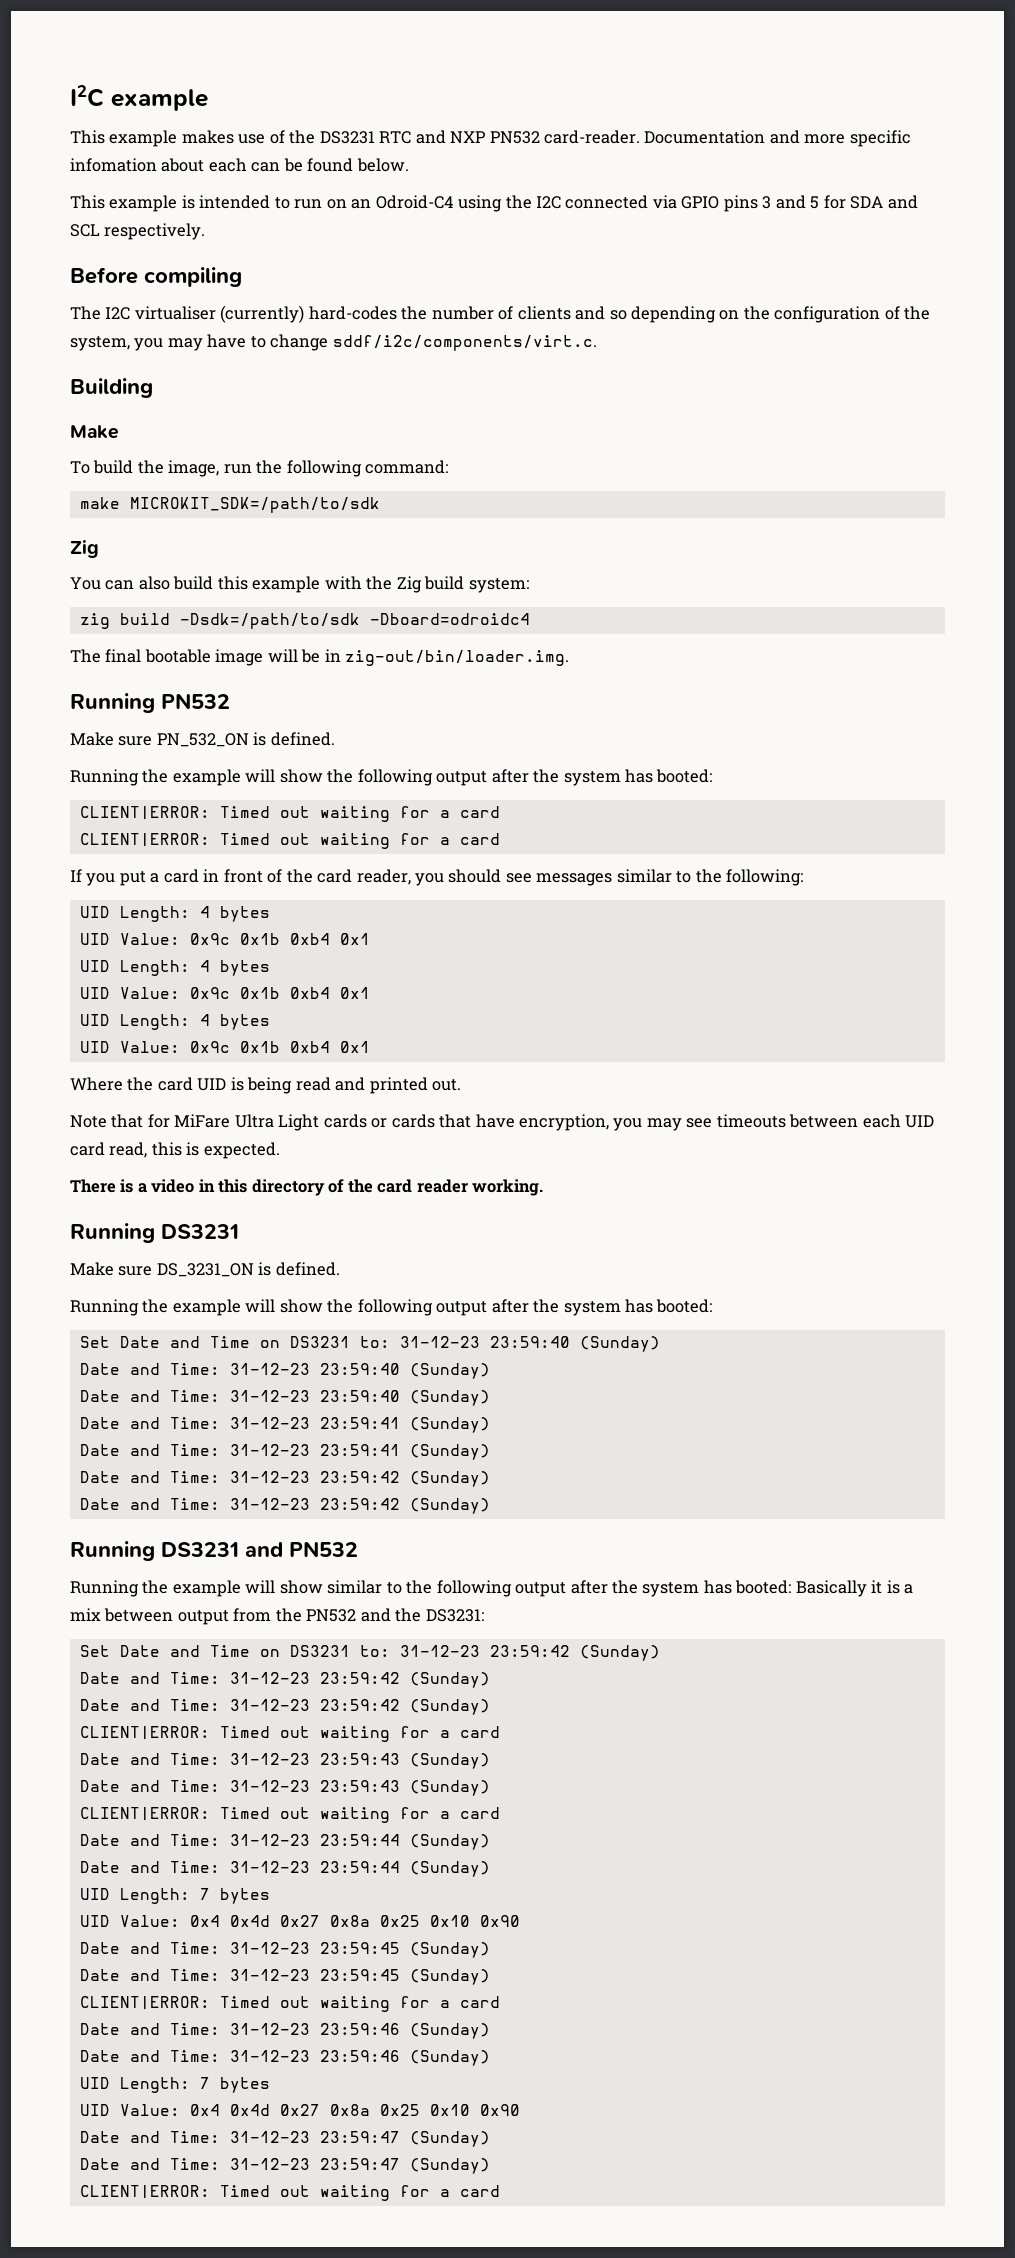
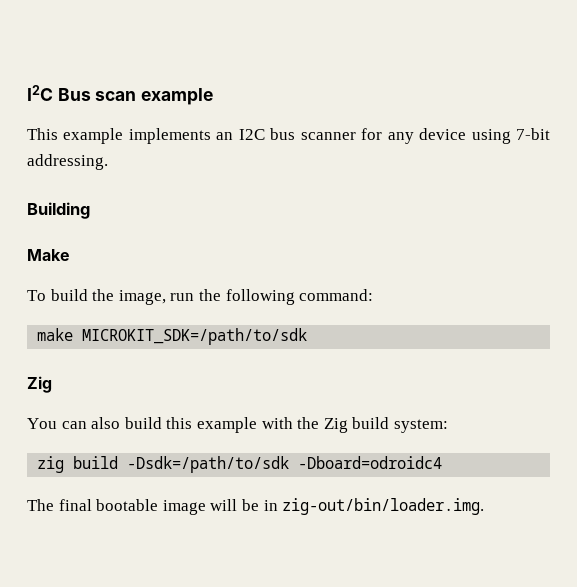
- I2C example
+ I2C Bus scan example
- This example makes use of the DS3231 RTC and NXP PN532 card-reader. Documentation and more specific infomation about each can be found below.
- This example is intended to run on an Odroid-C4 using the I2C connected via GPIO pins 3 and 5 for SDA and SCL respectively.
- Before compiling
- The I2C virtualiser (currently) hard-codes the number of clients and so depending on the configuration of the system, you may have to change sddf/i2c/components/virt.c.
+ This example implements an I2C bus scanner for any device using 7-bit addressing.
- Running PN532
- Make sure PN_532_ON is defined.
- Running the example will show the following output after the system has booted:
- CLIENT|ERROR: Timed out waiting for a card
- CLIENT|ERROR: Timed out waiting for a card
- If you put a card in front of the card reader, you should see messages similar to the following:
- UID Length: 4 bytes
- UID Value: 0x9c 0x1b 0xb4 0x1
- UID Length: 4 bytes
- UID Value: 0x9c 0x1b 0xb4 0x1
- UID Length: 4 bytes
- UID Value: 0x9c 0x1b 0xb4 0x1
- Where the card UID is being read and printed out.
- Note that for MiFare Ultra Light cards or cards that have encryption, you may see timeouts between each UID card read, this is expected.
- There is a video in this directory of the card reader working.
- Running DS3231
- Make sure DS_3231_ON is defined.
- Running the example will show the following output after the system has booted:
- Set Date and Time on DS3231 to: 31-12-23 23:59:40 (Sunday)
- Date and Time: 31-12-23 23:59:40 (Sunday)
- Date and Time: 31-12-23 23:59:40 (Sunday)
- Date and Time: 31-12-23 23:59:41 (Sunday)
- Date and Time: 31-12-23 23:59:41 (Sunday)
- Date and Time: 31-12-23 23:59:42 (Sunday)
- Date and Time: 31-12-23 23:59:42 (Sunday)
- Running DS3231 and PN532
- Running the example will show similar to the following output after the system has booted: Basically it is a mix between output from the PN532 and the DS3231:
- Set Date and Time on DS3231 to: 31-12-23 23:59:42 (Sunday)
- Date and Time: 31-12-23 23:59:42 (Sunday)
- Date and Time: 31-12-23 23:59:42 (Sunday)
- CLIENT|ERROR: Timed out waiting for a card
- Date and Time: 31-12-23 23:59:43 (Sunday)
- Date and Time: 31-12-23 23:59:43 (Sunday)
- CLIENT|ERROR: Timed out waiting for a card
- Date and Time: 31-12-23 23:59:44 (Sunday)
- Date and Time: 31-12-23 23:59:44 (Sunday)
- UID Length: 7 bytes
- UID Value: 0x4 0x4d 0x27 0x8a 0x25 0x10 0x90
- Date and Time: 31-12-23 23:59:45 (Sunday)
- Date and Time: 31-12-23 23:59:45 (Sunday)
- CLIENT|ERROR: Timed out waiting for a card
- Date and Time: 31-12-23 23:59:46 (Sunday)
- Date and Time: 31-12-23 23:59:46 (Sunday)
- UID Length: 7 bytes
- UID Value: 0x4 0x4d 0x27 0x8a 0x25 0x10 0x90
- Date and Time: 31-12-23 23:59:47 (Sunday)
- Date and Time: 31-12-23 23:59:47 (Sunday)
- CLIENT|ERROR: Timed out waiting for a card

